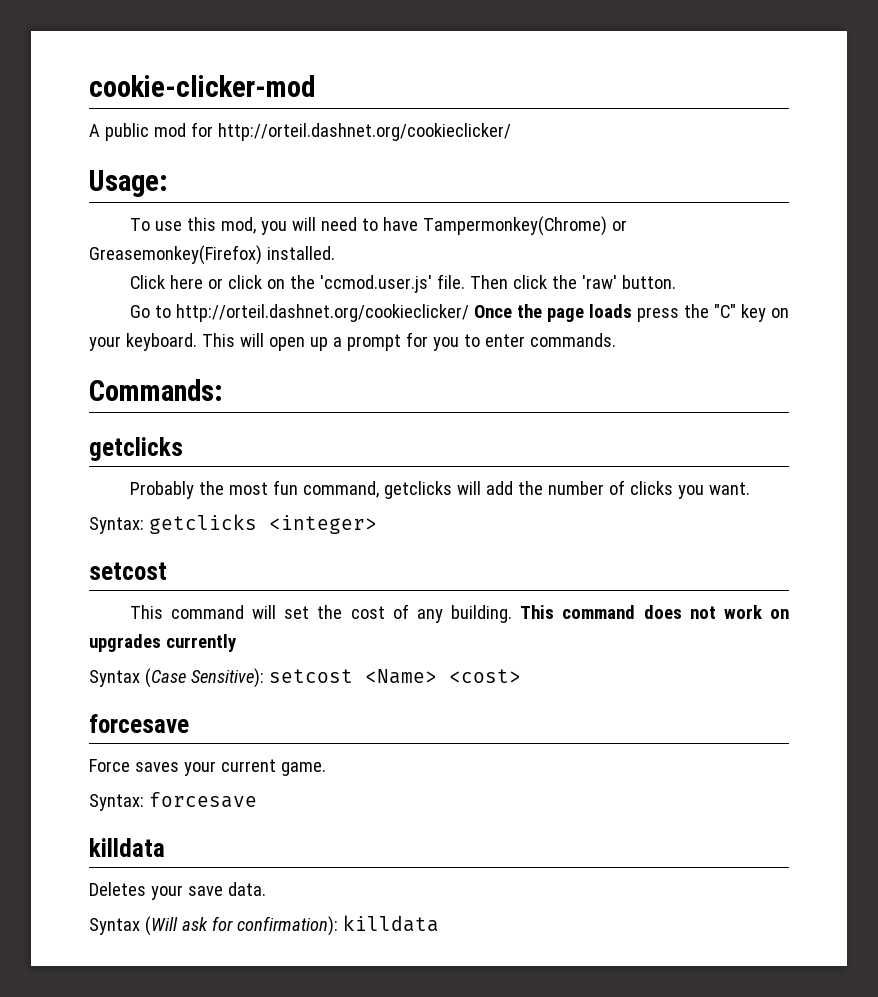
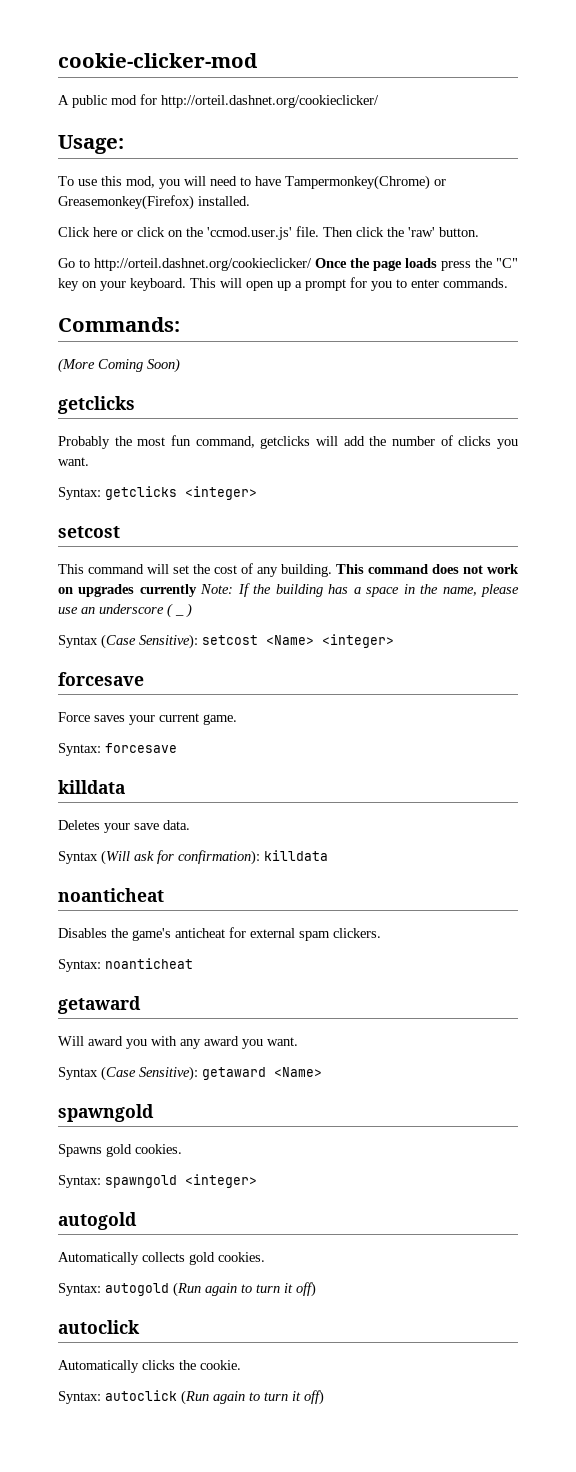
+ (More Coming Soon)
- This command does not work on upgrades currently
+ This command does not work on upgrades currently Note: If the building has a space in the name, please use an underscore ( _ )
- Syntax (Case Sensitive): setcost <Name> <cost>
+ Syntax (Case Sensitive): setcost <Name> <integer>
  Syntax (Will ask for confirmation): killdata
+ noanticheat
+ Disables the game's anticheat for external spam clickers.
+ Syntax: noanticheat
+ getaward
+ Will award you with any award you want.
+ Syntax (Case Sensitive): getaward <Name>
+ spawngold
+ Spawns gold cookies.
+ Syntax: spawngold <integer>
+ autogold
+ Automatically collects gold cookies.
+ Syntax: autogold (Run again to turn it off)
+ autoclick
+ Automatically clicks the cookie.
+ Syntax: autoclick (Run again to turn it off)

